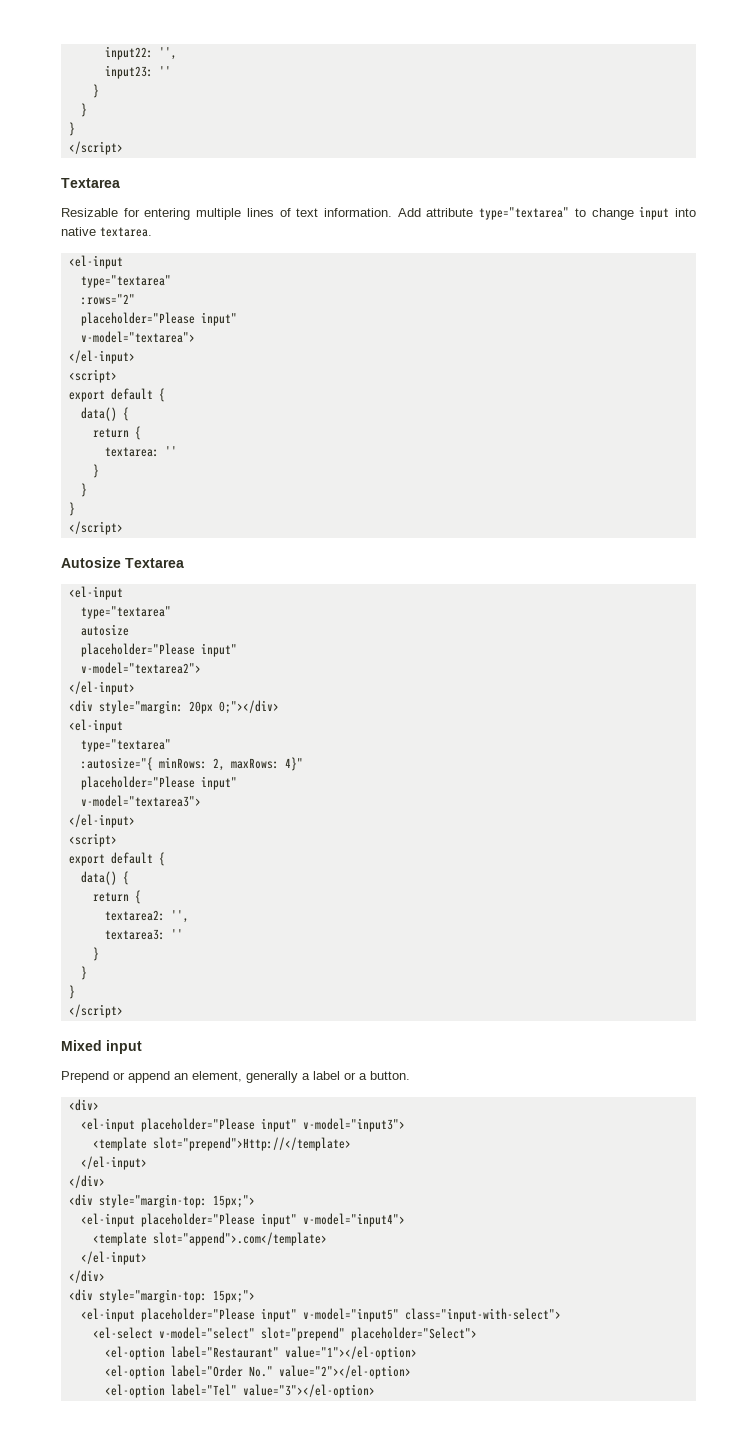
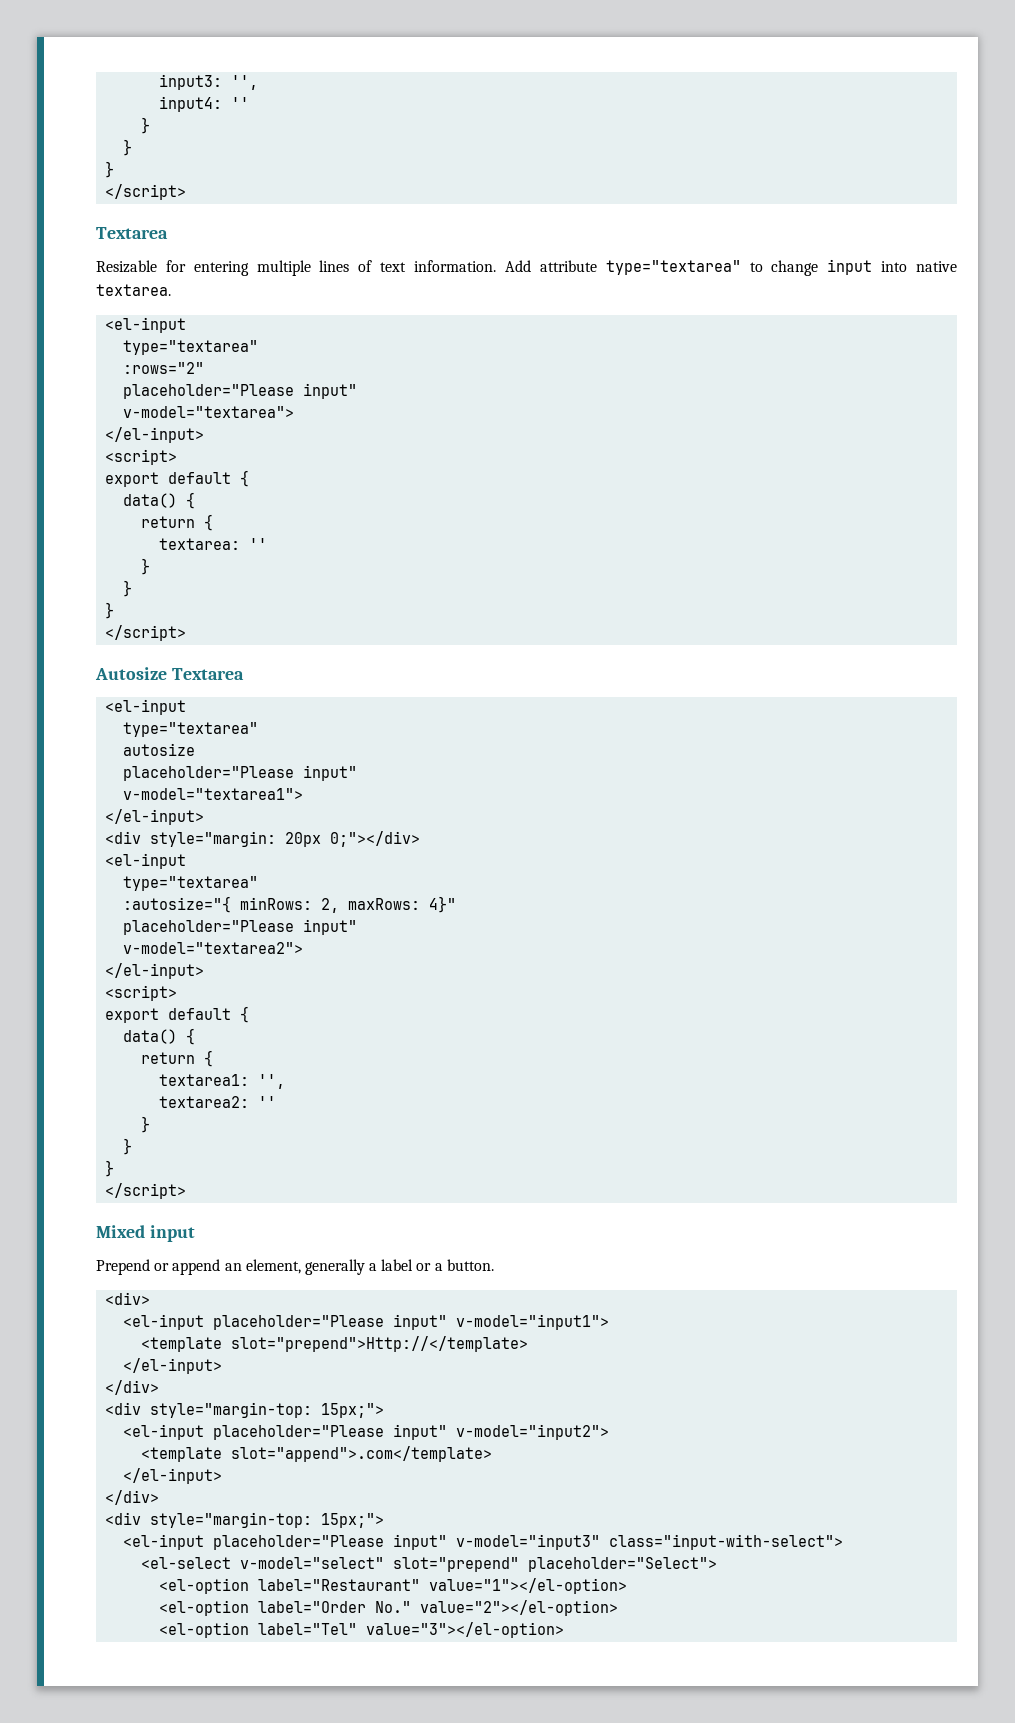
- input22: '',
- input23: ''
+ input3: '',
+ input4: ''
- v-model="textarea2">
+ v-model="textarea1">
- v-model="textarea3">
+ v-model="textarea2">
  </el-input>
  <script>
  export default {
  data() {
  return {
- textarea2: '',
- textarea3: ''
+ textarea1: '',
+ textarea2: ''
- <el-input placeholder="Please input" v-model="input3">
+ <el-input placeholder="Please input" v-model="input1">
- <el-input placeholder="Please input" v-model="input4">
+ <el-input placeholder="Please input" v-model="input2">
- <el-input placeholder="Please input" v-model="input5" class="input-with-select">
+ <el-input placeholder="Please input" v-model="input3" class="input-with-select">

